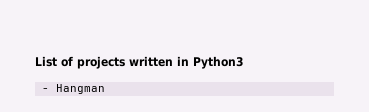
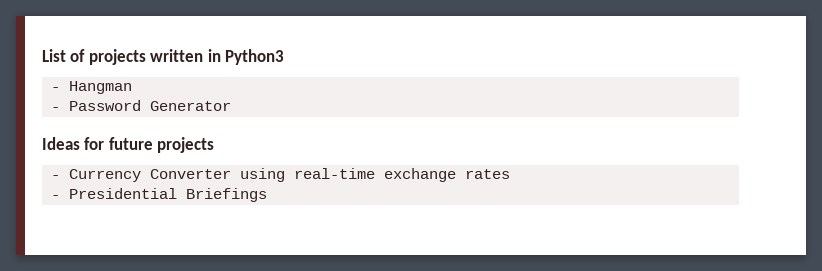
+ - Password Generator
+ Ideas for future projects
+ - Currency Converter using real-time exchange rates
+ - Presidential Briefings

